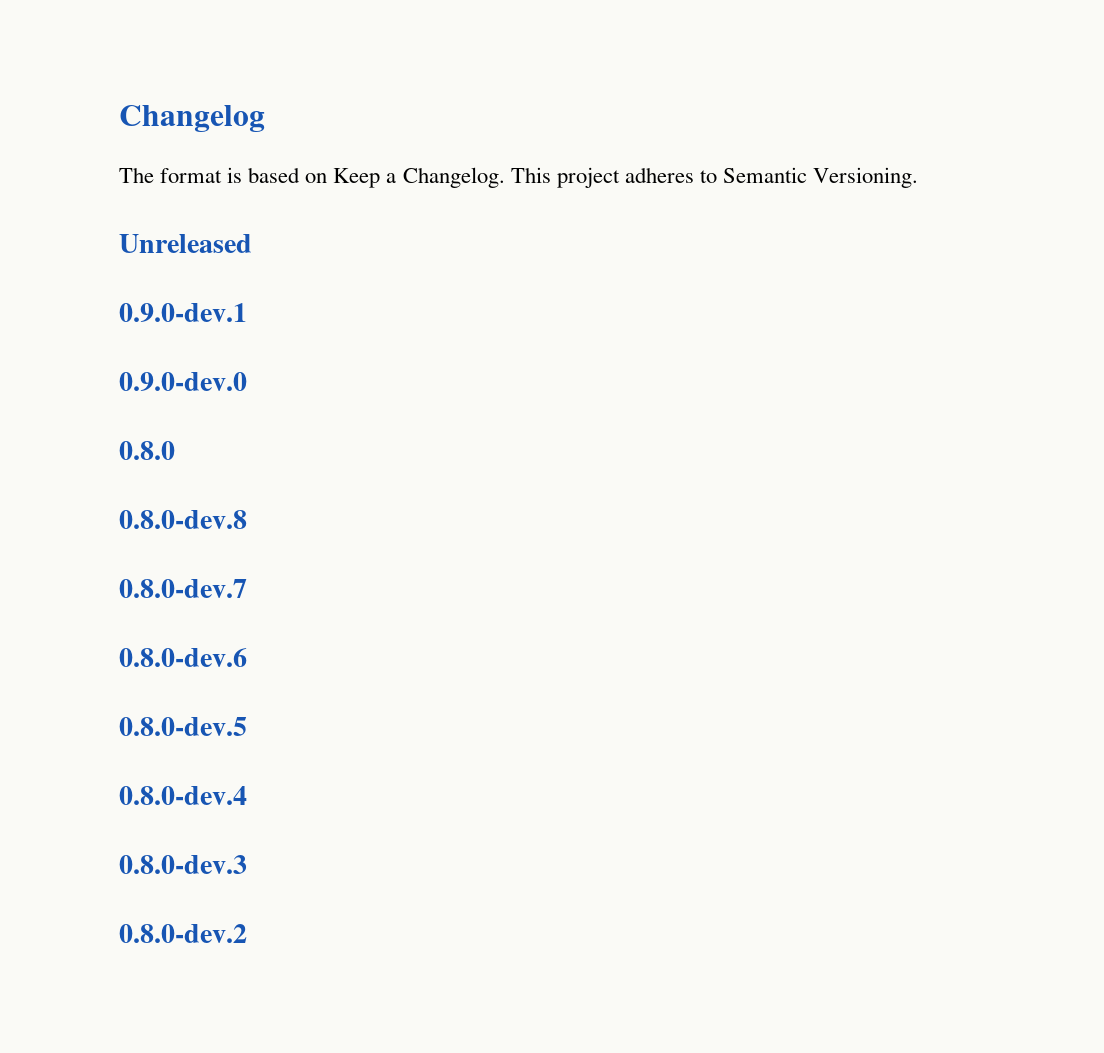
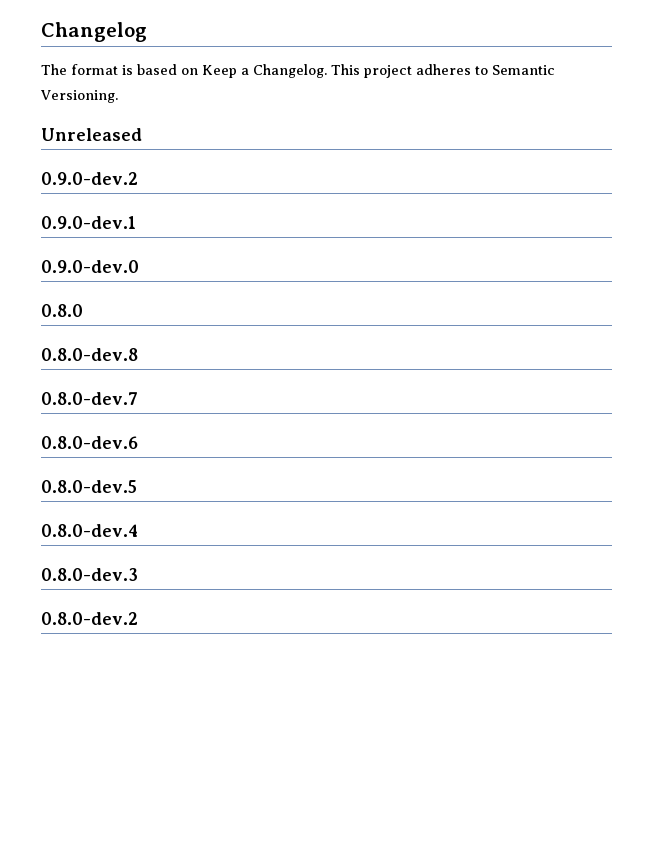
+ 0.9.0-dev.2

